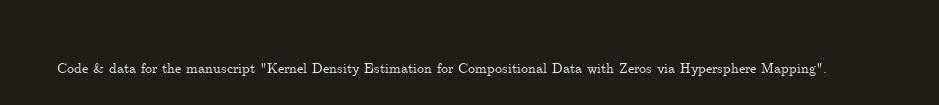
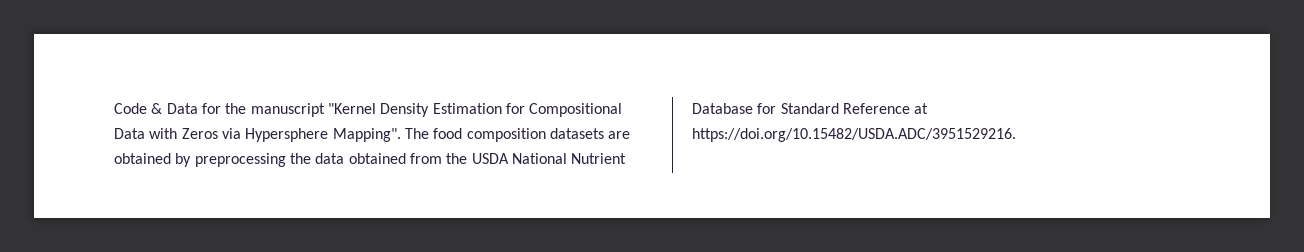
- Code & data for the manuscript "Kernel Density Estimation for Compositional Data with Zeros via Hypersphere Mapping".
+ Code & Data for the manuscript "Kernel Density Estimation for Compositional Data with Zeros via Hypersphere Mapping".
+ The food composition datasets are obtained by preprocessing the data obtained from the USDA National Nutrient Database for Standard Reference at https://doi.org/10.15482/USDA.ADC/3951529216.

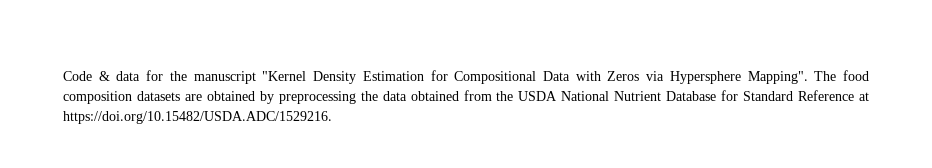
- Code & Data for the manuscript "Kernel Density Estimation for Compositional Data with Zeros via Hypersphere Mapping".
+ Code & data for the manuscript "Kernel Density Estimation for Compositional Data with Zeros via Hypersphere Mapping".
- The food composition datasets are obtained by preprocessing the data obtained from the USDA National Nutrient Database for Standard Reference at https://doi.org/10.15482/USDA.ADC/3951529216.
+ The food composition datasets are obtained by preprocessing the data obtained from the USDA National Nutrient Database for Standard Reference at https://doi.org/10.15482/USDA.ADC/1529216.

